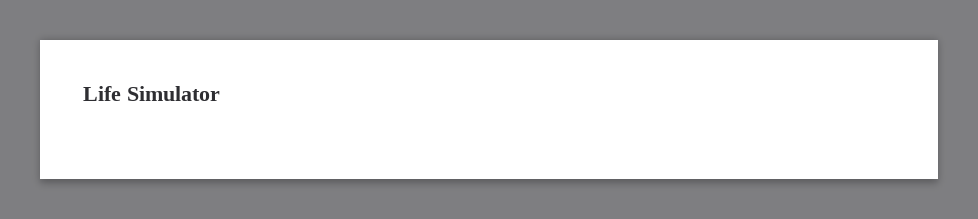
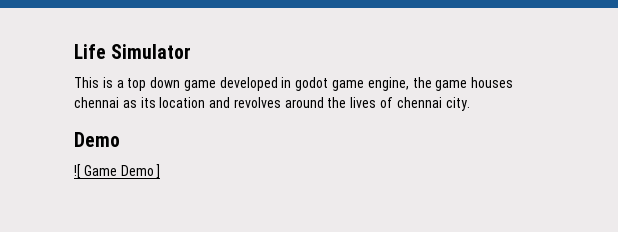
+ This is a top down game developed in godot game engine, the game houses chennai as its location and revolves around the lives of chennai city.
+ Demo
+ ![ Game Demo ]

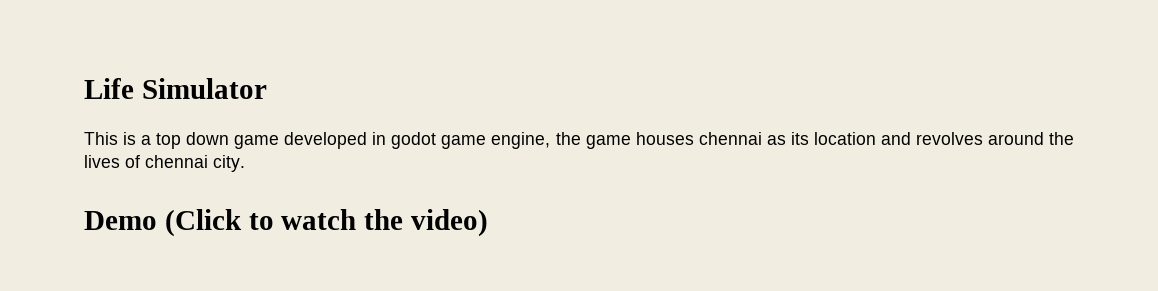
  This is a top down game developed in godot game engine, the game houses chennai as its location and revolves around the lives of chennai city.
- Demo
- ![ Game Demo ]
+ Demo (Click to watch the video)

